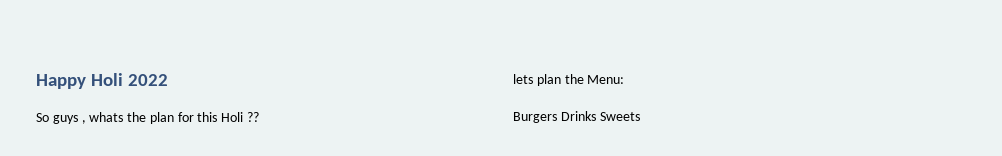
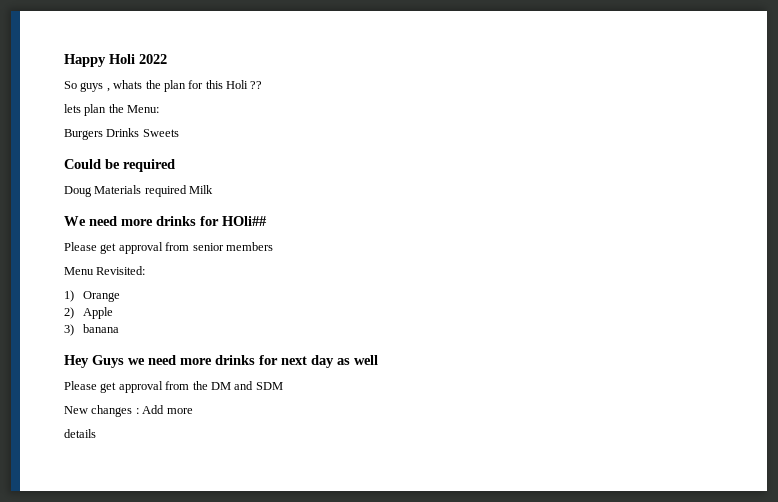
+ Could be required
+ Doug Materials required Milk
+ We need more drinks for HOli##
+ Please get approval from senior members
+ Menu Revisited:
+ 1) Orange
+ 2) Apple
+ 3) banana
+ Hey Guys we need more drinks for next day as well
+ Please get approval from the DM and SDM
+ New changes : Add more
+ details

